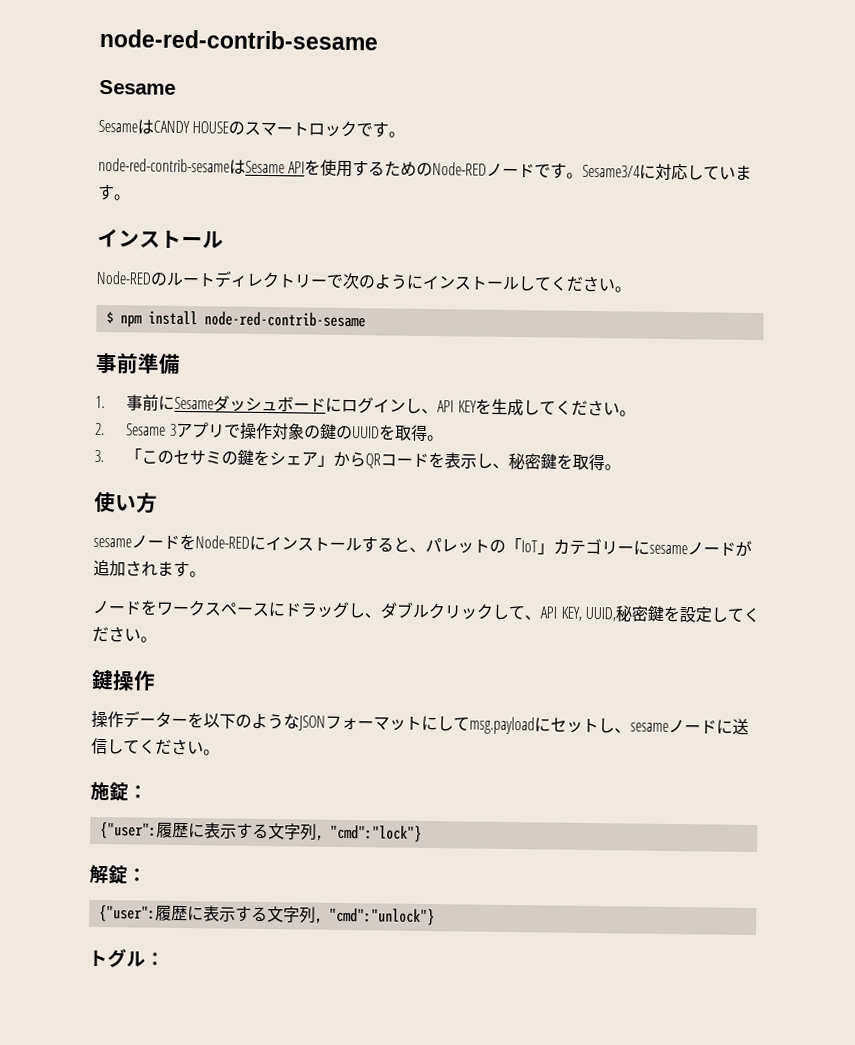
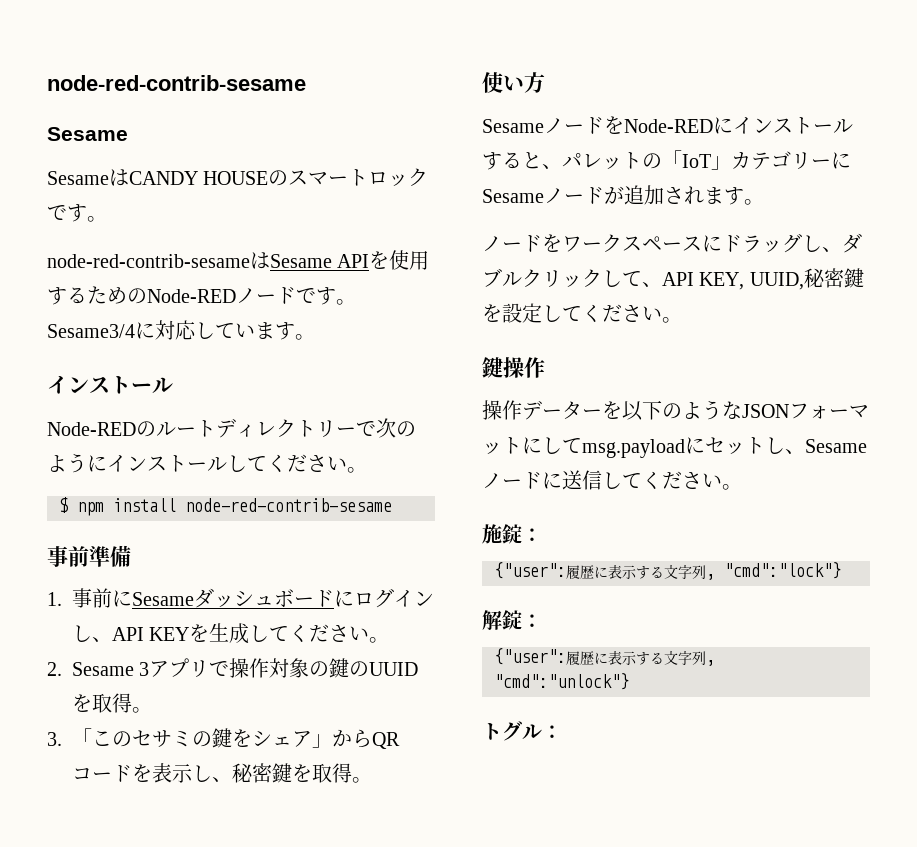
- sesameノードをNode-REDにインストールすると、パレットの「IoT」カテゴリーにsesameノードが追加されます。
+ SesameノードをNode-REDにインストールすると、パレットの「IoT」カテゴリーにSesameノードが追加されます。
- 操作データーを以下のようなJSONフォーマットにしてmsg.payloadにセットし、sesameノードに送信してください。
+ 操作データーを以下のようなJSONフォーマットにしてmsg.payloadにセットし、Sesameノードに送信してください。

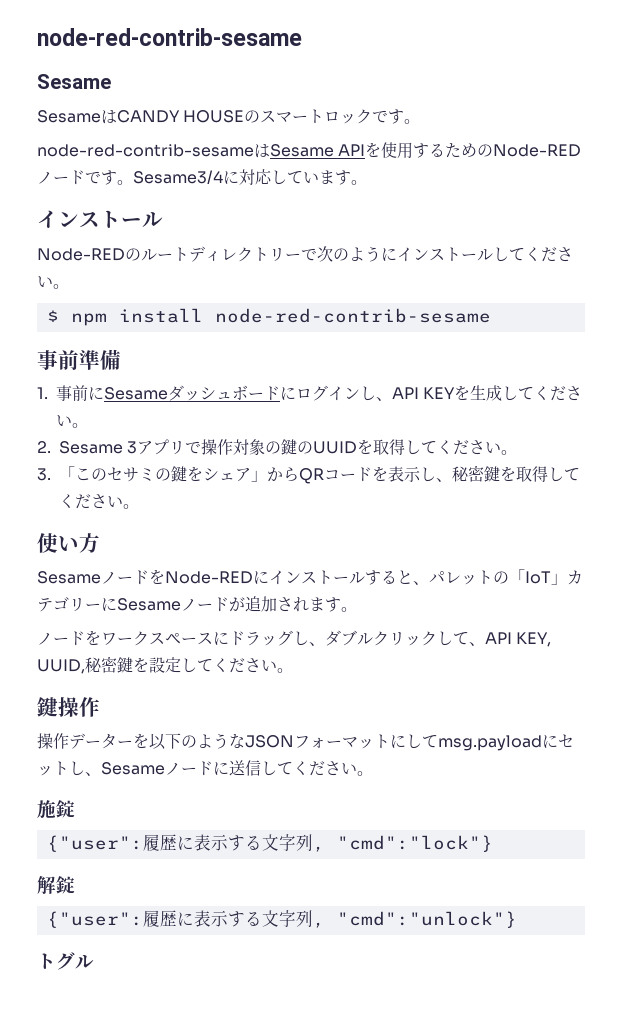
- 2. Sesame 3アプリで操作対象の鍵のUUIDを取得。
+ 2. Sesame 3アプリで操作対象の鍵のUUIDを取得してください。
- 3.「このセサミの鍵をシェア」からQRコードを表示し、秘密鍵を取得。
+ 3.「このセサミの鍵をシェア」からQRコードを表示し、秘密鍵を取得してください。
- 施錠：
+ 施錠
- 解錠：
+ 解錠
- トグル：
+ トグル

